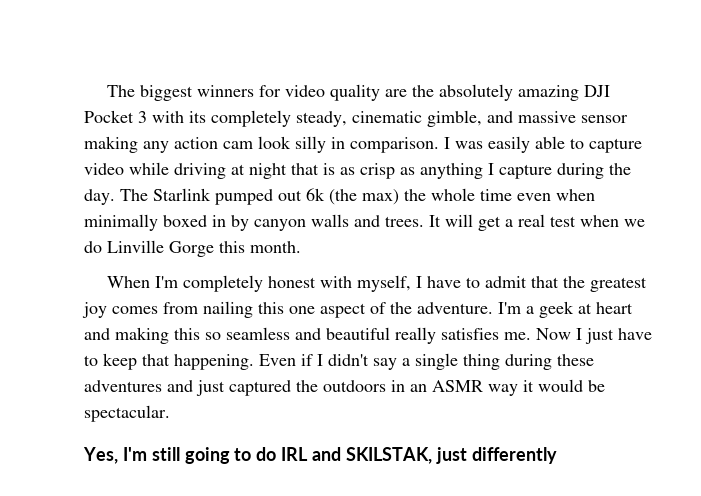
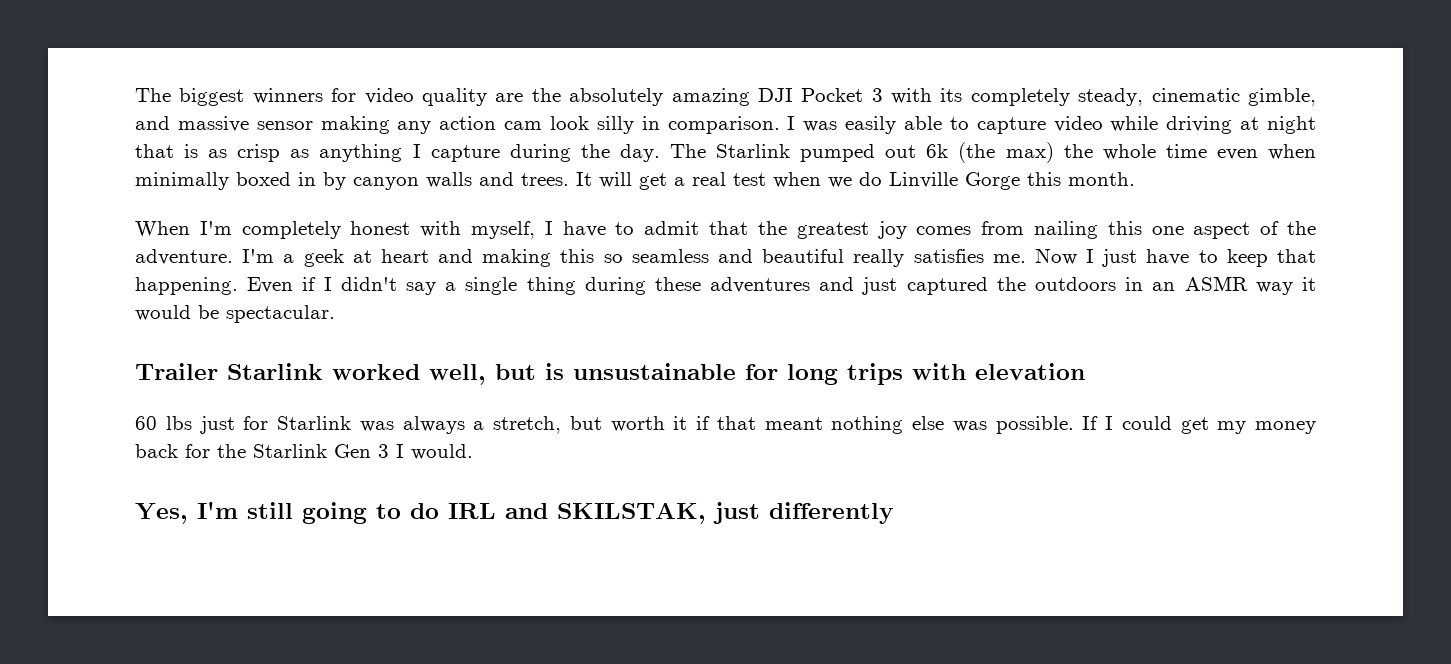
+ Trailer Starlink worked well, but is unsustainable for long trips with elevation
+ 60 lbs just for Starlink was always a stretch, but worth it if that meant nothing else was possible. If I could get my money back for the Starlink Gen 3 I would.

